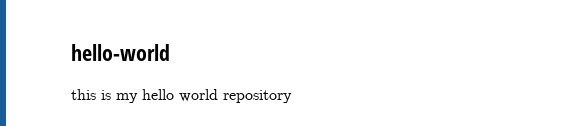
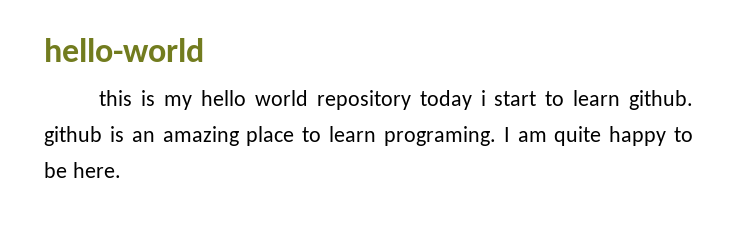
- this is my hello world repository
+ this is my hello world repository today i start to learn github. github is an amazing place to learn programing. I am quite happy to be here.

